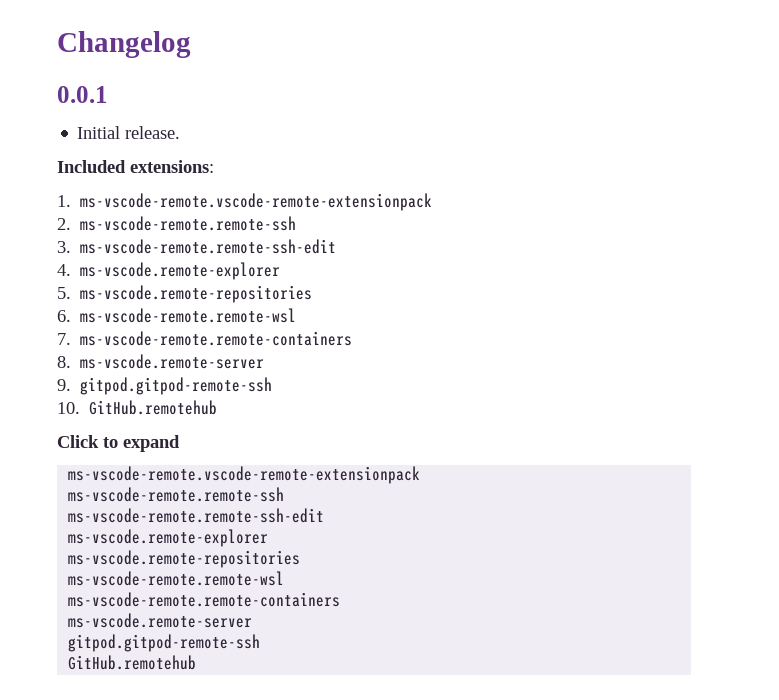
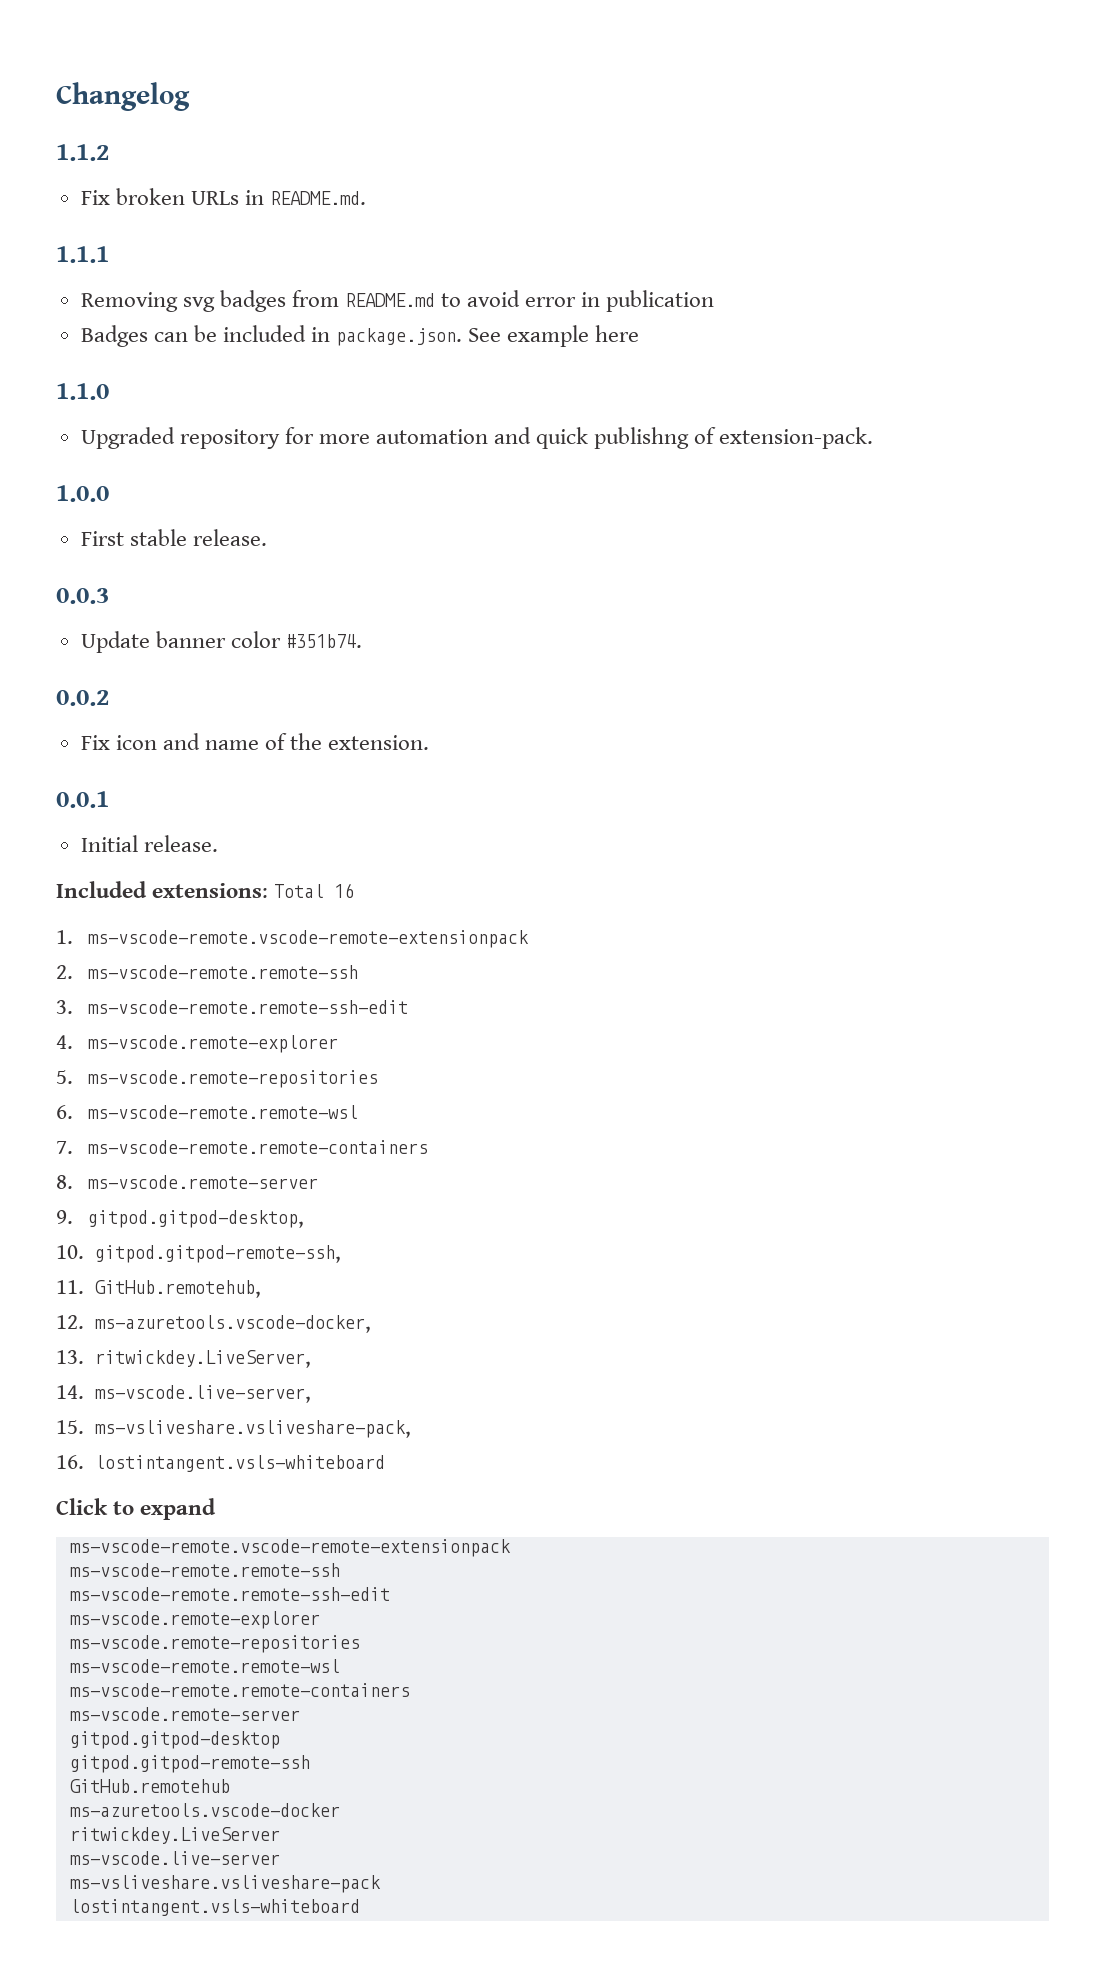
+ 1.1.2
+ Fix broken URLs in README.md.
+ 1.1.1
+ Removing svg badges from README.md to avoid error in publication
+ Badges can be included in package.json. See example here
+ 1.1.0
+ Upgraded repository for more automation and quick publishng of extension-pack.
+ 1.0.0
+ First stable release.
+ 0.0.3
+ Update banner color #351b74.
+ 0.0.2
+ Fix icon and name of the extension.
- Included extensions:
+ Included extensions: Total 16
- 9. gitpod.gitpod-remote-ssh
+ 9. gitpod.gitpod-desktop,
- 10. GitHub.remotehub
+ 10. gitpod.gitpod-remote-ssh,
+ 11. GitHub.remotehub,
+ 12. ms-azuretools.vscode-docker,
+ 13. ritwickdey.LiveServer,
+ 14. ms-vscode.live-server,
+ 15. ms-vsliveshare.vsliveshare-pack,
+ 16. lostintangent.vsls-whiteboard
+ gitpod.gitpod-desktop
+ ms-azuretools.vscode-docker
+ ritwickdey.LiveServer
+ ms-vscode.live-server
+ ms-vsliveshare.vsliveshare-pack
+ lostintangent.vsls-whiteboard

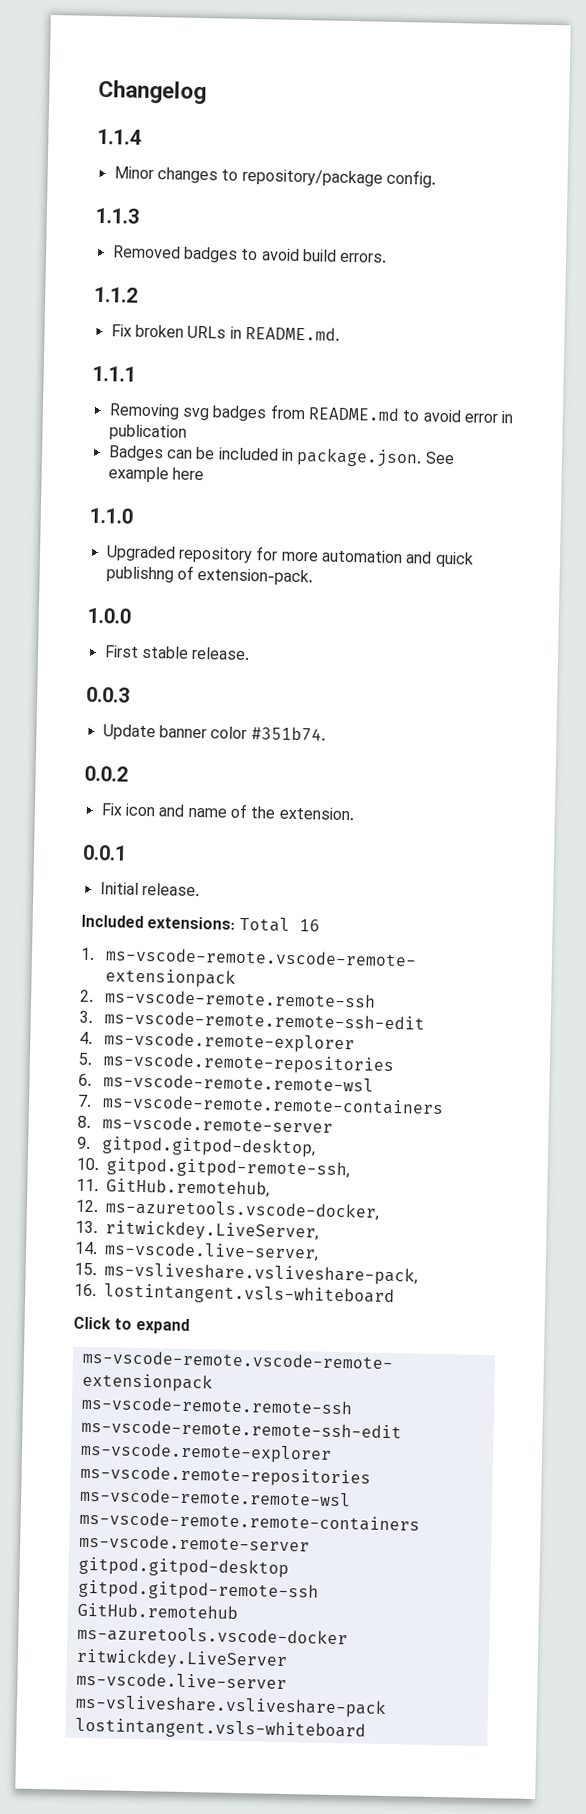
+ 1.1.4
+ Minor changes to repository/package config.
+ 1.1.3
+ Removed badges to avoid build errors.

